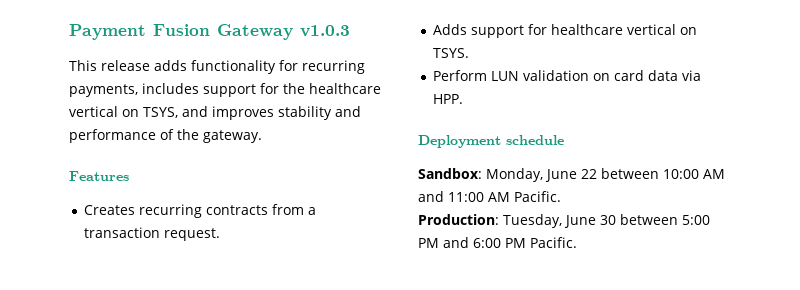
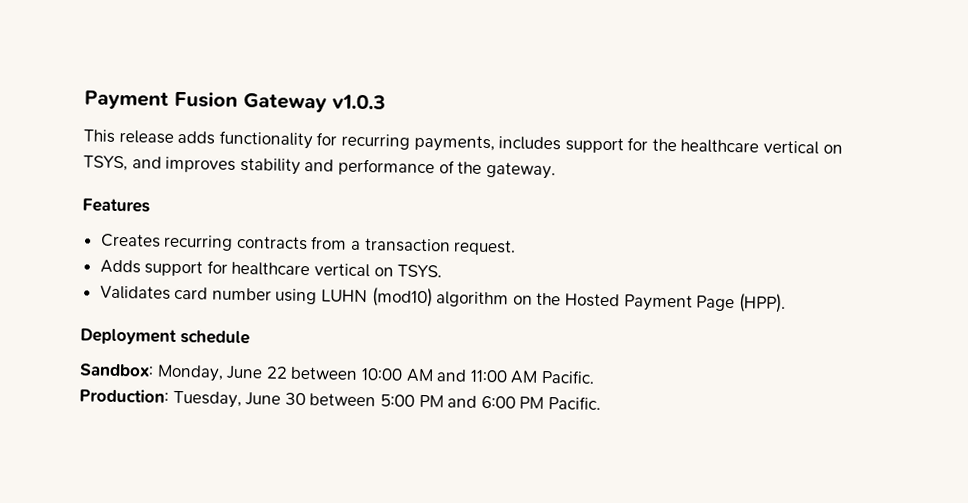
- Perform LUN validation on card data via HPP.
+ Validates card number using LUHN (mod10) algorithm on the Hosted Payment Page (HPP).

